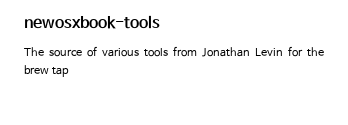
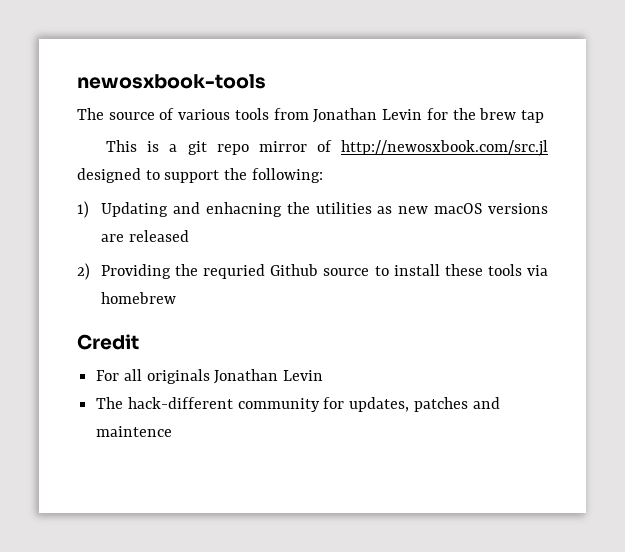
+ This is a git repo mirror of http://newosxbook.com/src.jl designed to support the following:
+ 1) Updating and enhacning the utilities as new macOS versions are released
+ 2) Providing the requried Github source to install these tools via homebrew
+ Credit
+ For all originals Jonathan Levin
+ The hack-different community for updates, patches and maintence

